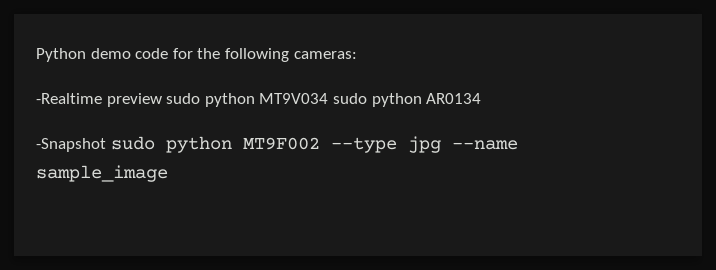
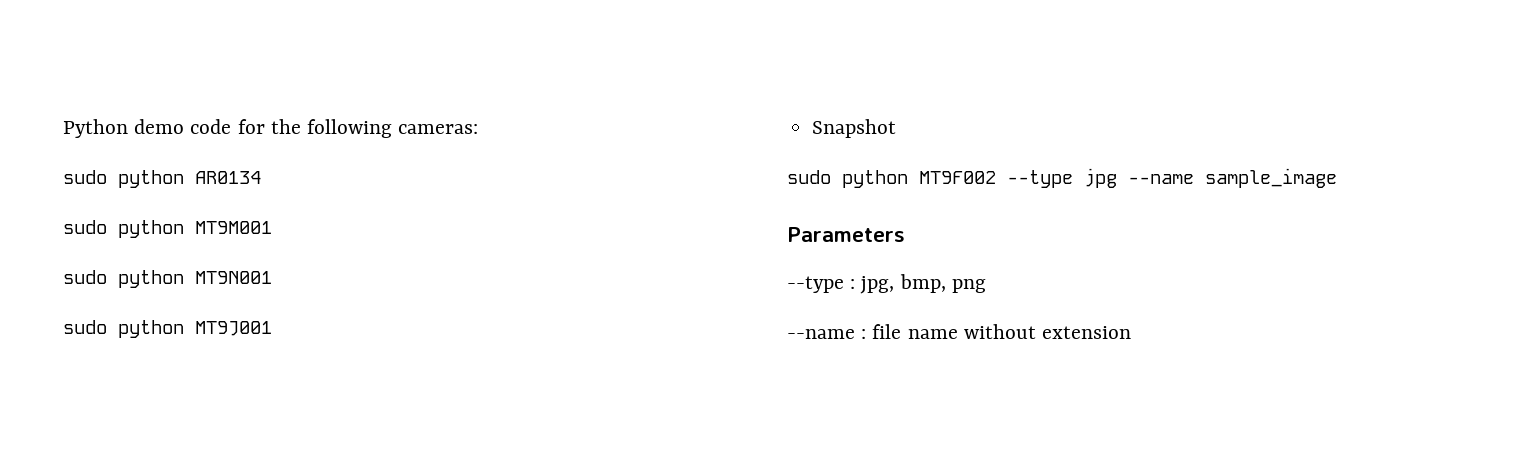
- -Realtime preview sudo python MT9V034 sudo python AR0134
- -Snapshot sudo python MT9F002 --type jpg --name sample_image
+ sudo python AR0134
+ sudo python MT9M001
+ sudo python MT9N001
+ sudo python MT9J001
+ Snapshot
+ sudo python MT9F002 --type jpg --name sample_image
+ Parameters
+ --type : jpg, bmp, png
+ --name : file name without extension

